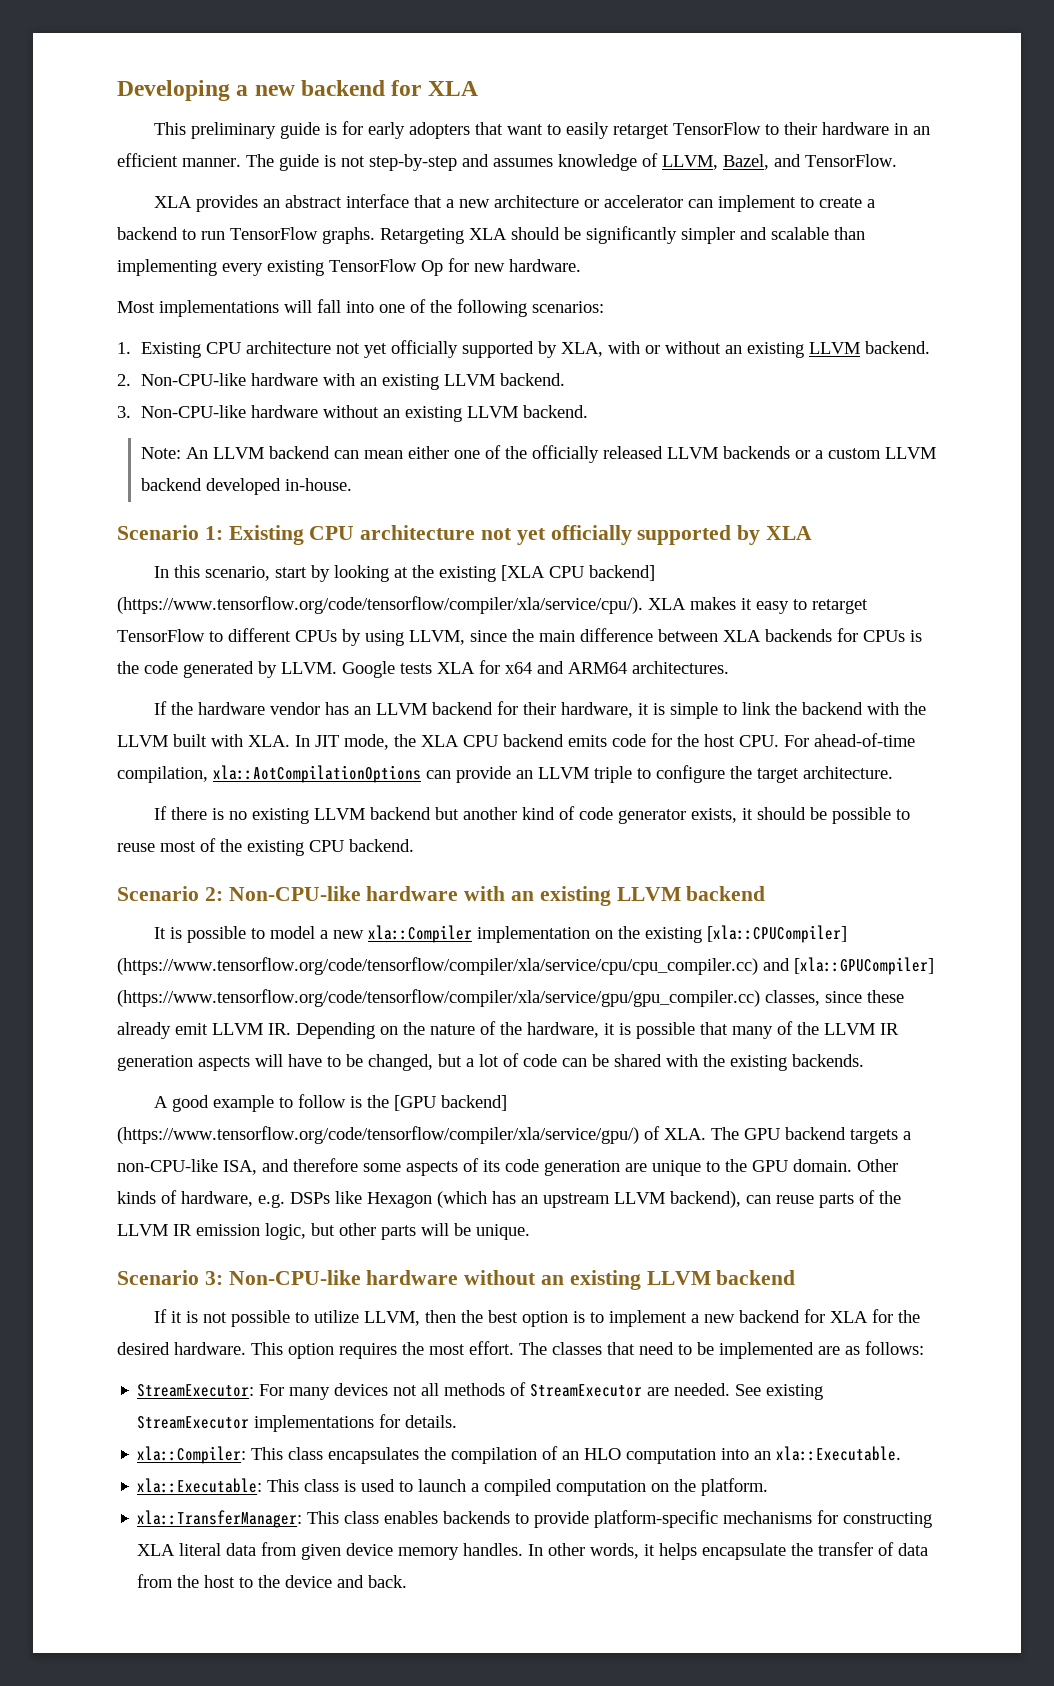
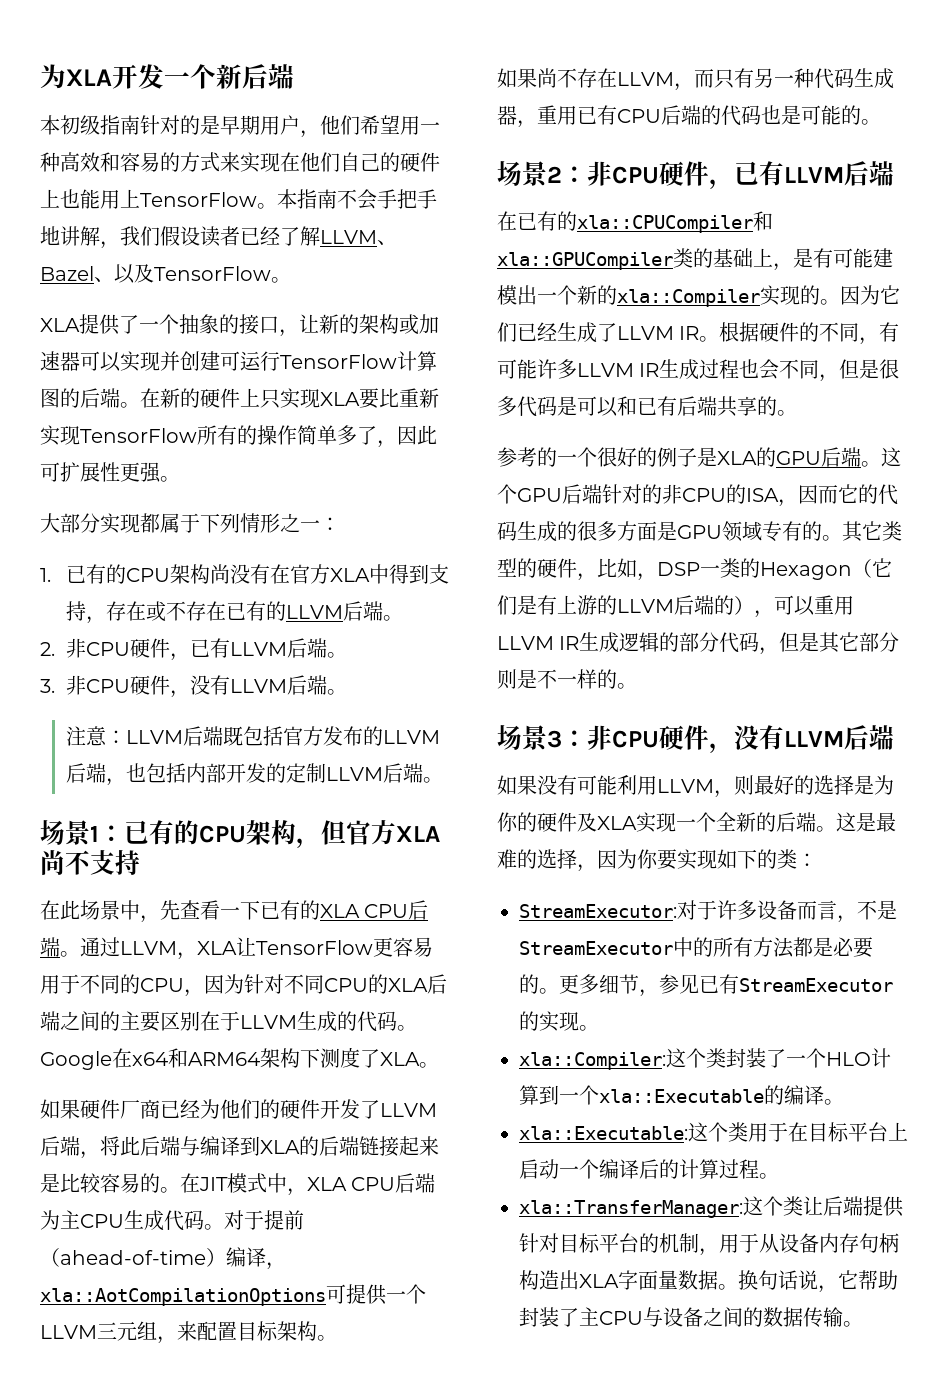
- Developing a new backend for XLA
- This preliminary guide is for early adopters that want to easily retarget TensorFlow to their hardware in an efficient manner. The guide is not step-by-step and assumes knowledge of LLVM, Bazel, and TensorFlow.
- XLA provides an abstract interface that a new architecture or accelerator can implement to create a backend to run TensorFlow graphs. Retargeting XLA should be significantly simpler and scalable than implementing every existing TensorFlow Op for new hardware.
- Most implementations will fall into one of the following scenarios:
- 1. Existing CPU architecture not yet officially supported by XLA, with or without an existing LLVM backend.
- 2. Non-CPU-like hardware with an existing LLVM backend.
- 3. Non-CPU-like hardware without an existing LLVM backend.
- Note: An LLVM backend can mean either one of the officially released LLVM backends or a custom LLVM backend developed in-house.
- Scenario 1: Existing CPU architecture not yet officially supported by XLA
- In this scenario, start by looking at the existing [XLA CPU backend] (https://www.tensorflow.org/code/tensorflow/compiler/xla/service/cpu/). XLA makes it easy to retarget TensorFlow to different CPUs by using LLVM, since the main difference between XLA backends for CPUs is the code generated by LLVM. Google tests XLA for x64 and ARM64 architectures.
- If the hardware vendor has an LLVM backend for their hardware, it is simple to link the backend with the LLVM built with XLA. In JIT mode, the XLA CPU backend emits code for the host CPU. For ahead-of-time compilation, xla::AotCompilationOptions can provide an LLVM triple to configure the target architecture.
- If there is no existing LLVM backend but another kind of code generator exists, it should be possible to reuse most of the existing CPU backend.
- Scenario 2: Non-CPU-like hardware with an existing LLVM backend
- It is possible to model a new xla::Compiler implementation on the existing [xla::CPUCompiler] (https://www.tensorflow.org/code/tensorflow/compiler/xla/service/cpu/cpu_compiler.cc) and [xla::GPUCompiler] (https://www.tensorflow.org/code/tensorflow/compiler/xla/service/gpu/gpu_compiler.cc) classes, since these already emit LLVM IR. Depending on the nature of the hardware, it is possible that many of the LLVM IR generation aspects will have to be changed, but a lot of code can be shared with the existing backends.
- A good example to follow is the [GPU backend] (https://www.tensorflow.org/code/tensorflow/compiler/xla/service/gpu/) of XLA. The GPU backend targets a non-CPU-like ISA, and therefore some aspects of its code generation are unique to the GPU domain. Other kinds of hardware, e.g. DSPs like Hexagon (which has an upstream LLVM backend), can reuse parts of the LLVM IR emission logic, but other parts will be unique.
- Scenario 3: Non-CPU-like hardware without an existing LLVM backend
- If it is not possible to utilize LLVM, then the best option is to implement a new backend for XLA for the desired hardware. This option requires the most effort. The classes that need to be implemented are as follows:
- StreamExecutor: For many devices not all methods of StreamExecutor are needed. See existing StreamExecutor implementations for details.
- xla::Compiler: This class encapsulates the compilation of an HLO computation into an xla::Executable.
- xla::Executable: This class is used to launch a compiled computation on the platform.
- xla::TransferManager: This class enables backends to provide platform-specific mechanisms for constructing XLA literal data from given device memory handles. In other words, it helps encapsulate the transfer of data from the host to the device and back.
+ 为XLA开发一个新后端
+ 本初级指南针对的是早期用户，他们希望用一种高效和容易的方式来实现在他们自己的硬件上也能用上TensorFlow。本指南不会手把手地讲解，我们假设读者已经了解LLVM、Bazel、以及TensorFlow。
+ XLA提供了一个抽象的接口，让新的架构或加速器可以实现并创建可运行TensorFlow计算图的后端。在新的硬件上只实现XLA要比重新实现TensorFlow所有的操作简单多了，因此可扩展性更强。
+ 大部分实现都属于下列情形之一：
+ 1.已有的CPU架构尚没有在官方XLA中得到支持，存在或不存在已有的LLVM后端。
+ 2.非CPU硬件，已有LLVM后端。
+ 3.非CPU硬件，没有LLVM后端。
+ 注意：LLVM后端既包括官方发布的LLVM后端，也包括内部开发的定制LLVM后端。
+ 场景1：已有的CPU架构，但官方XLA尚不支持
+ 在此场景中，先查看一下已有的XLA CPU后端。通过LLVM，XLA让TensorFlow更容易用于不同的CPU，因为针对不同CPU的XLA后端之间的主要区别在于LLVM生成的代码。Google在x64和ARM64架构下测度了XLA。
+ 如果硬件厂商已经为他们的硬件开发了LLVM后端，将此后端与编译到XLA的后端链接起来是比较容易的。在JIT模式中，XLA CPU后端为主CPU生成代码。对于提前（ahead-of-time）编译，xla::AotCompilationOptions可提供一个LLVM三元组，来配置目标架构。
+ 如果尚不存在LLVM，而只有另一种代码生成器，重用已有CPU后端的代码也是可能的。
+ 场景2：非CPU硬件，已有LLVM后端
+ 在已有的xla::CPUCompiler和xla::GPUCompiler类的基础上，是有可能建模出一个新的xla::Compiler实现的。因为它们已经生成了LLVM IR。根据硬件的不同，有可能许多LLVM IR生成过程也会不同，但是很多代码是可以和已有后端共享的。
+ 参考的一个很好的例子是XLA的GPU后端。这个GPU后端针对的非CPU的ISA，因而它的代码生成的很多方面是GPU领域专有的。其它类型的硬件，比如，DSP一类的Hexagon（它们是有上游的LLVM后端的），可以重用LLVM IR生成逻辑的部分代码，但是其它部分则是不一样的。
+ 场景3：非CPU硬件，没有LLVM后端
+ 如果没有可能利用LLVM，则最好的选择是为你的硬件及XLA实现一个全新的后端。这是最难的选择，因为你要实现如下的类：
+ StreamExecutor:对于许多设备而言，不是StreamExecutor中的所有方法都是必要的。更多细节，参见已有StreamExecutor的实现。
+ xla::Compiler:这个类封装了一个HLO计算到一个xla::Executable的编译。
+ xla::Executable:这个类用于在目标平台上启动一个编译后的计算过程。
+ xla::TransferManager:这个类让后端提供针对目标平台的机制，用于从设备内存句柄构造出XLA字面量数据。换句话说，它帮助封装了主CPU与设备之间的数据传输。

